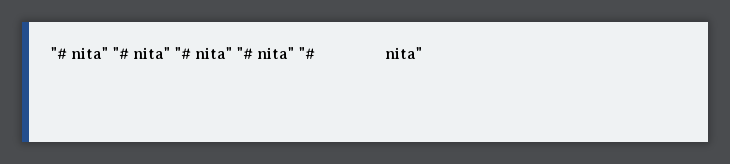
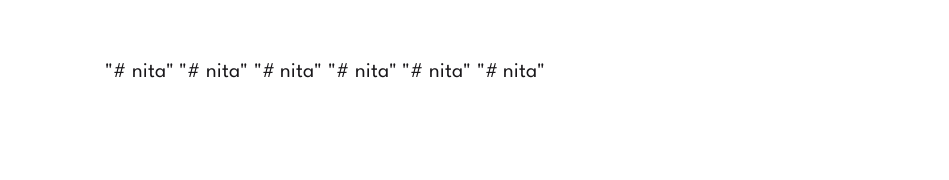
- "# nita" "# nita" "# nita" "# nita" "# nita"
+ "# nita" "# nita" "# nita" "# nita" "# nita" "# nita"

